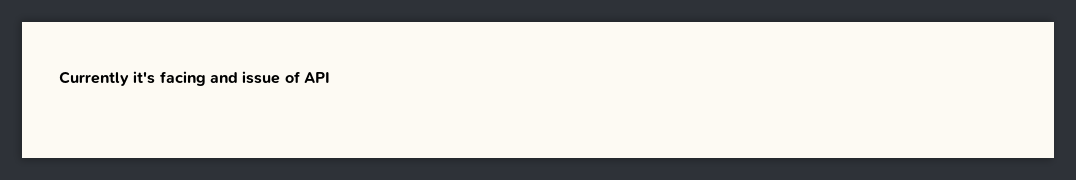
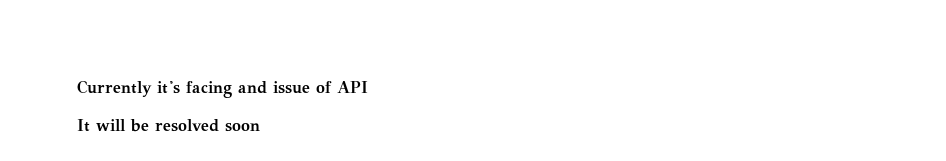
+ It will be resolved soon

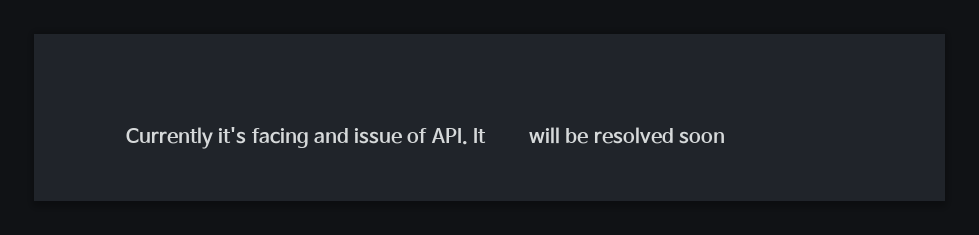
- Currently it's facing and issue of API
- It will be resolved soon
+ Currently it's facing and issue of API. It will be resolved soon

